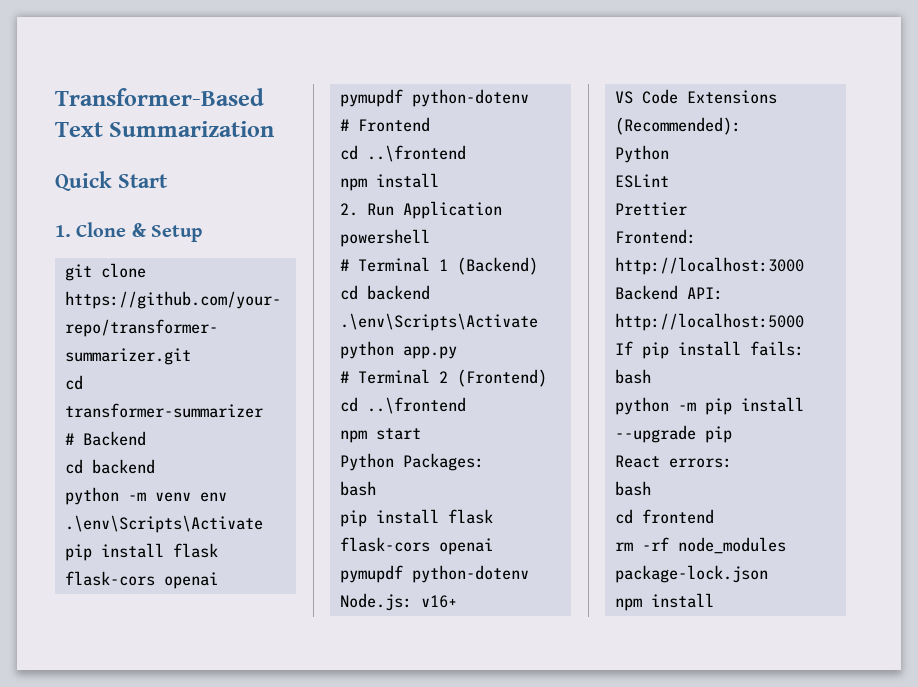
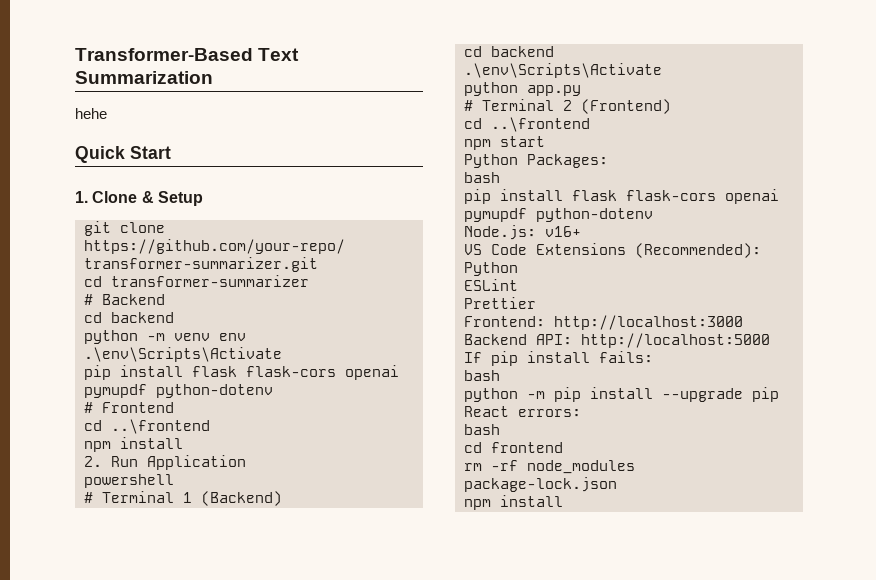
+ hehe

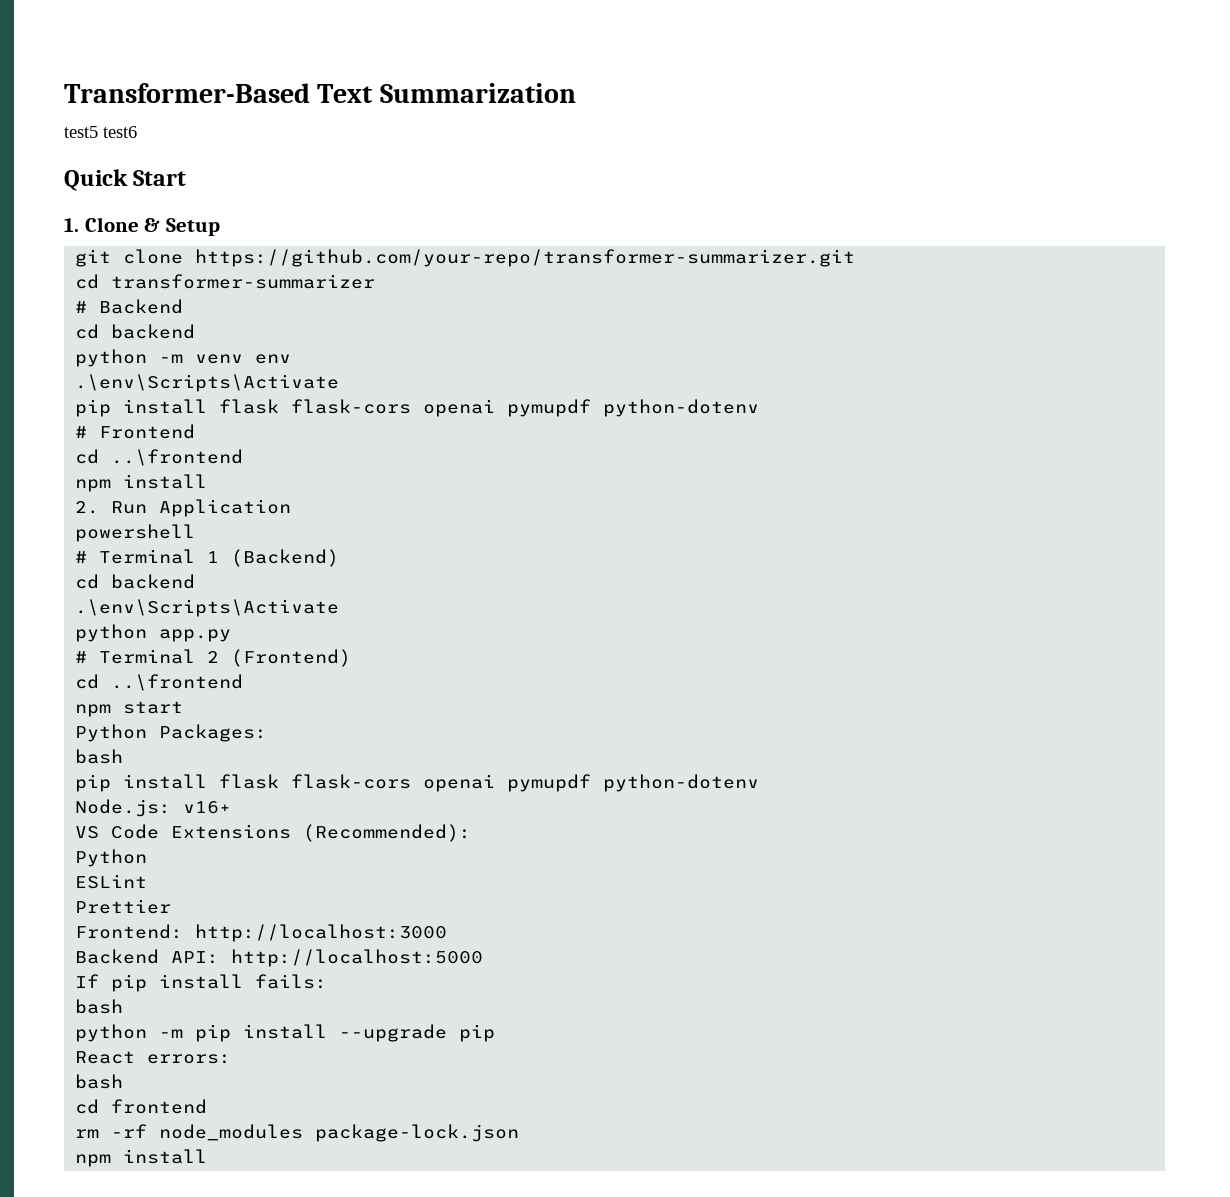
- hehe
+ test5 test6

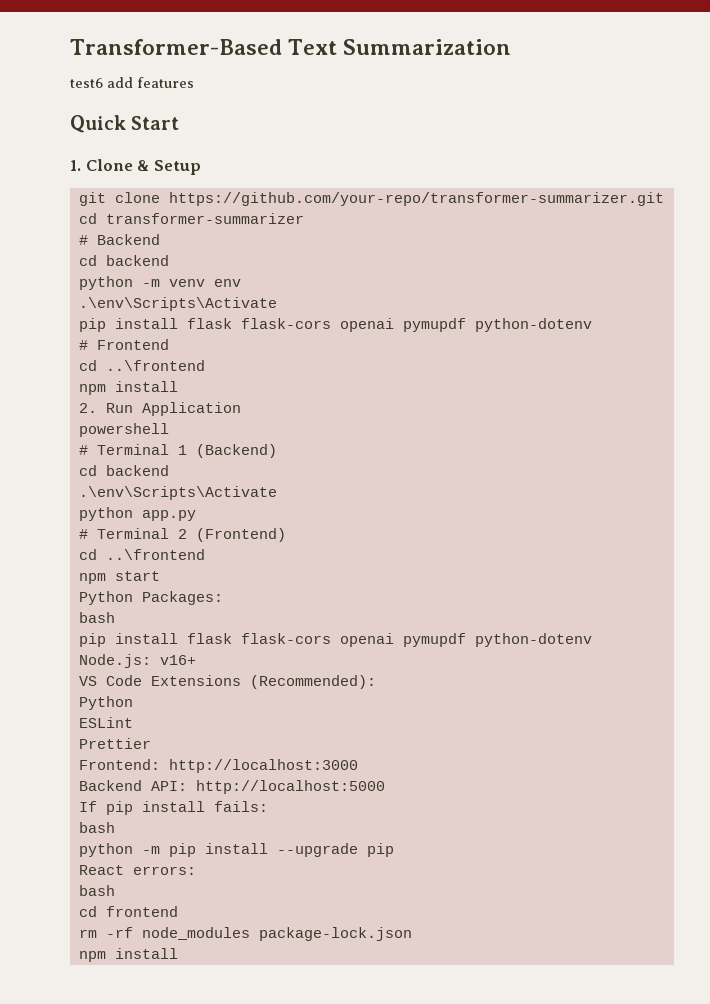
- test5 test6
+ test6 add features

